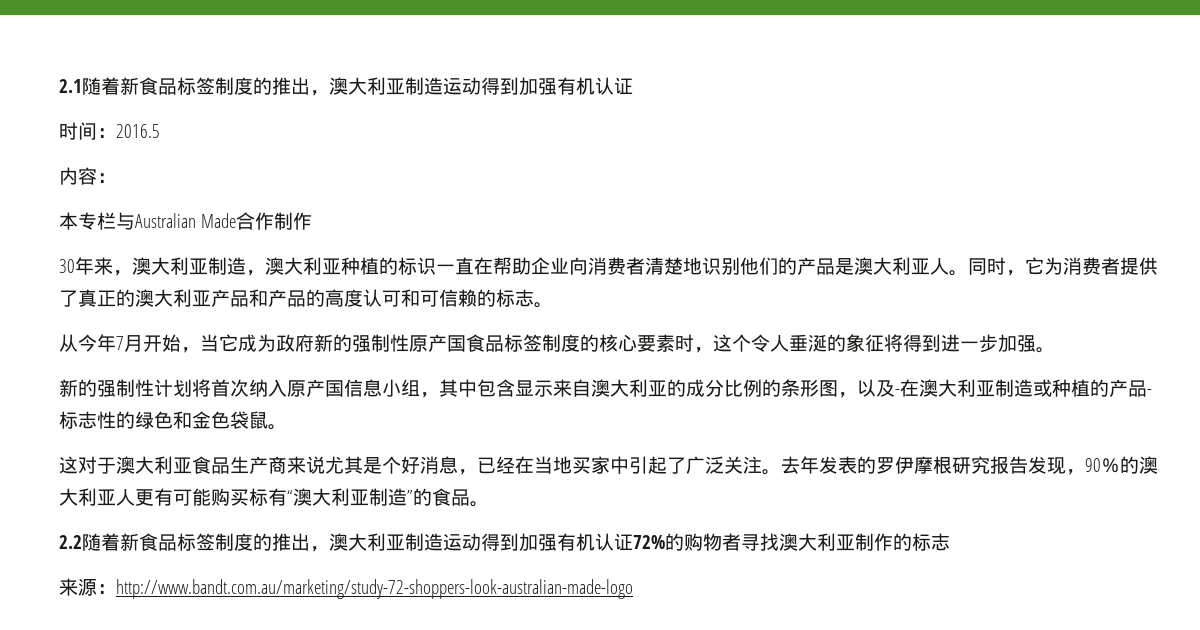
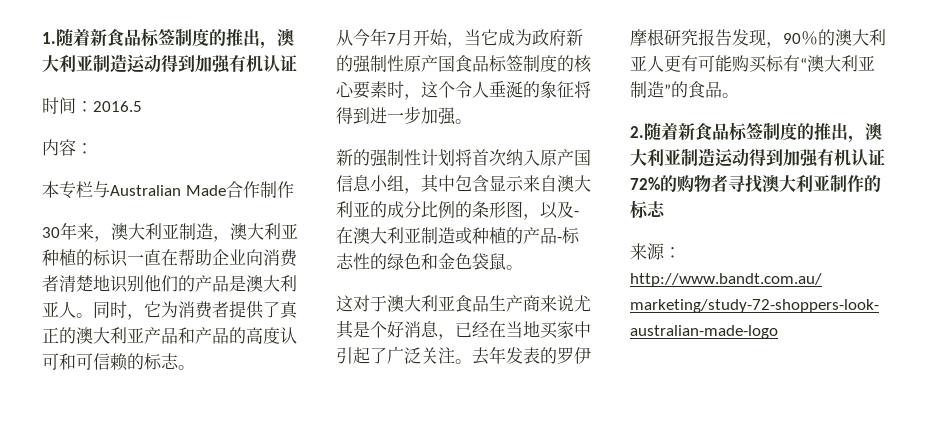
- 2.1随着新食品标签制度的推出，澳大利亚制造运动得到加强有机认证
+ 1.随着新食品标签制度的推出，澳大利亚制造运动得到加强有机认证
- 2.2随着新食品标签制度的推出，澳大利亚制造运动得到加强有机认证72%的购物者寻找澳大利亚制作的标志
+ 2.随着新食品标签制度的推出，澳大利亚制造运动得到加强有机认证72%的购物者寻找澳大利亚制作的标志

